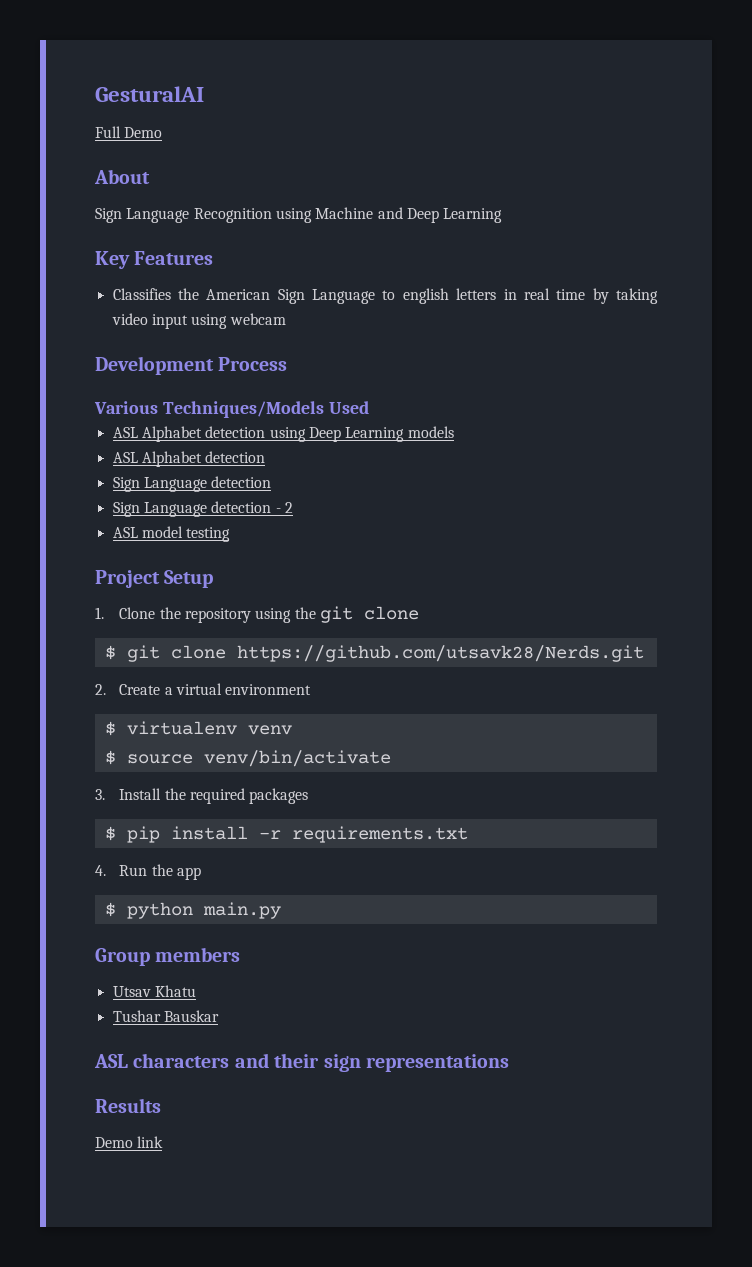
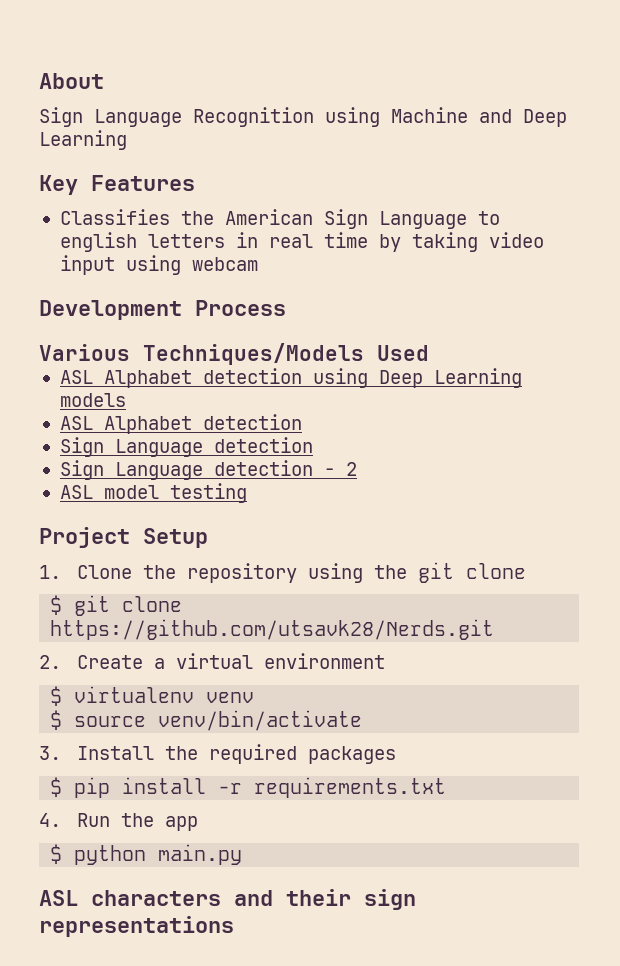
- GesturalAI
- Full Demo
- Group members
- Utsav Khatu
- Tushar Bauskar
- Results
- Demo link

